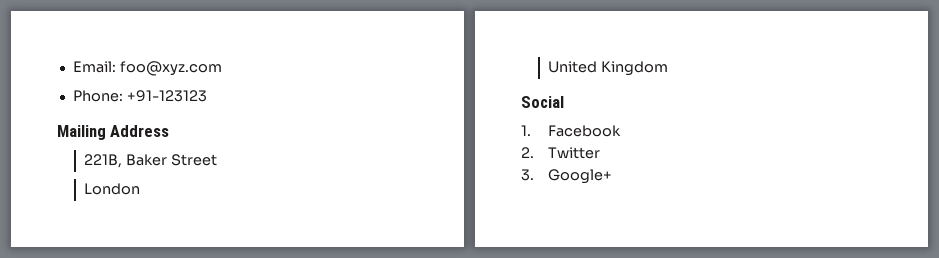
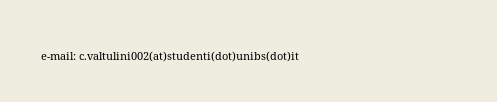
- Email: foo@xyz.com
- Phone: +91-123123
- Mailing Address
- 221B, Baker Street
- London
- United Kingdom
- Social
- 1. Facebook
- 2. Twitter
- 3. Google+
+ e-mail: c.valtulini002(at)studenti(dot)unibs(dot)it

